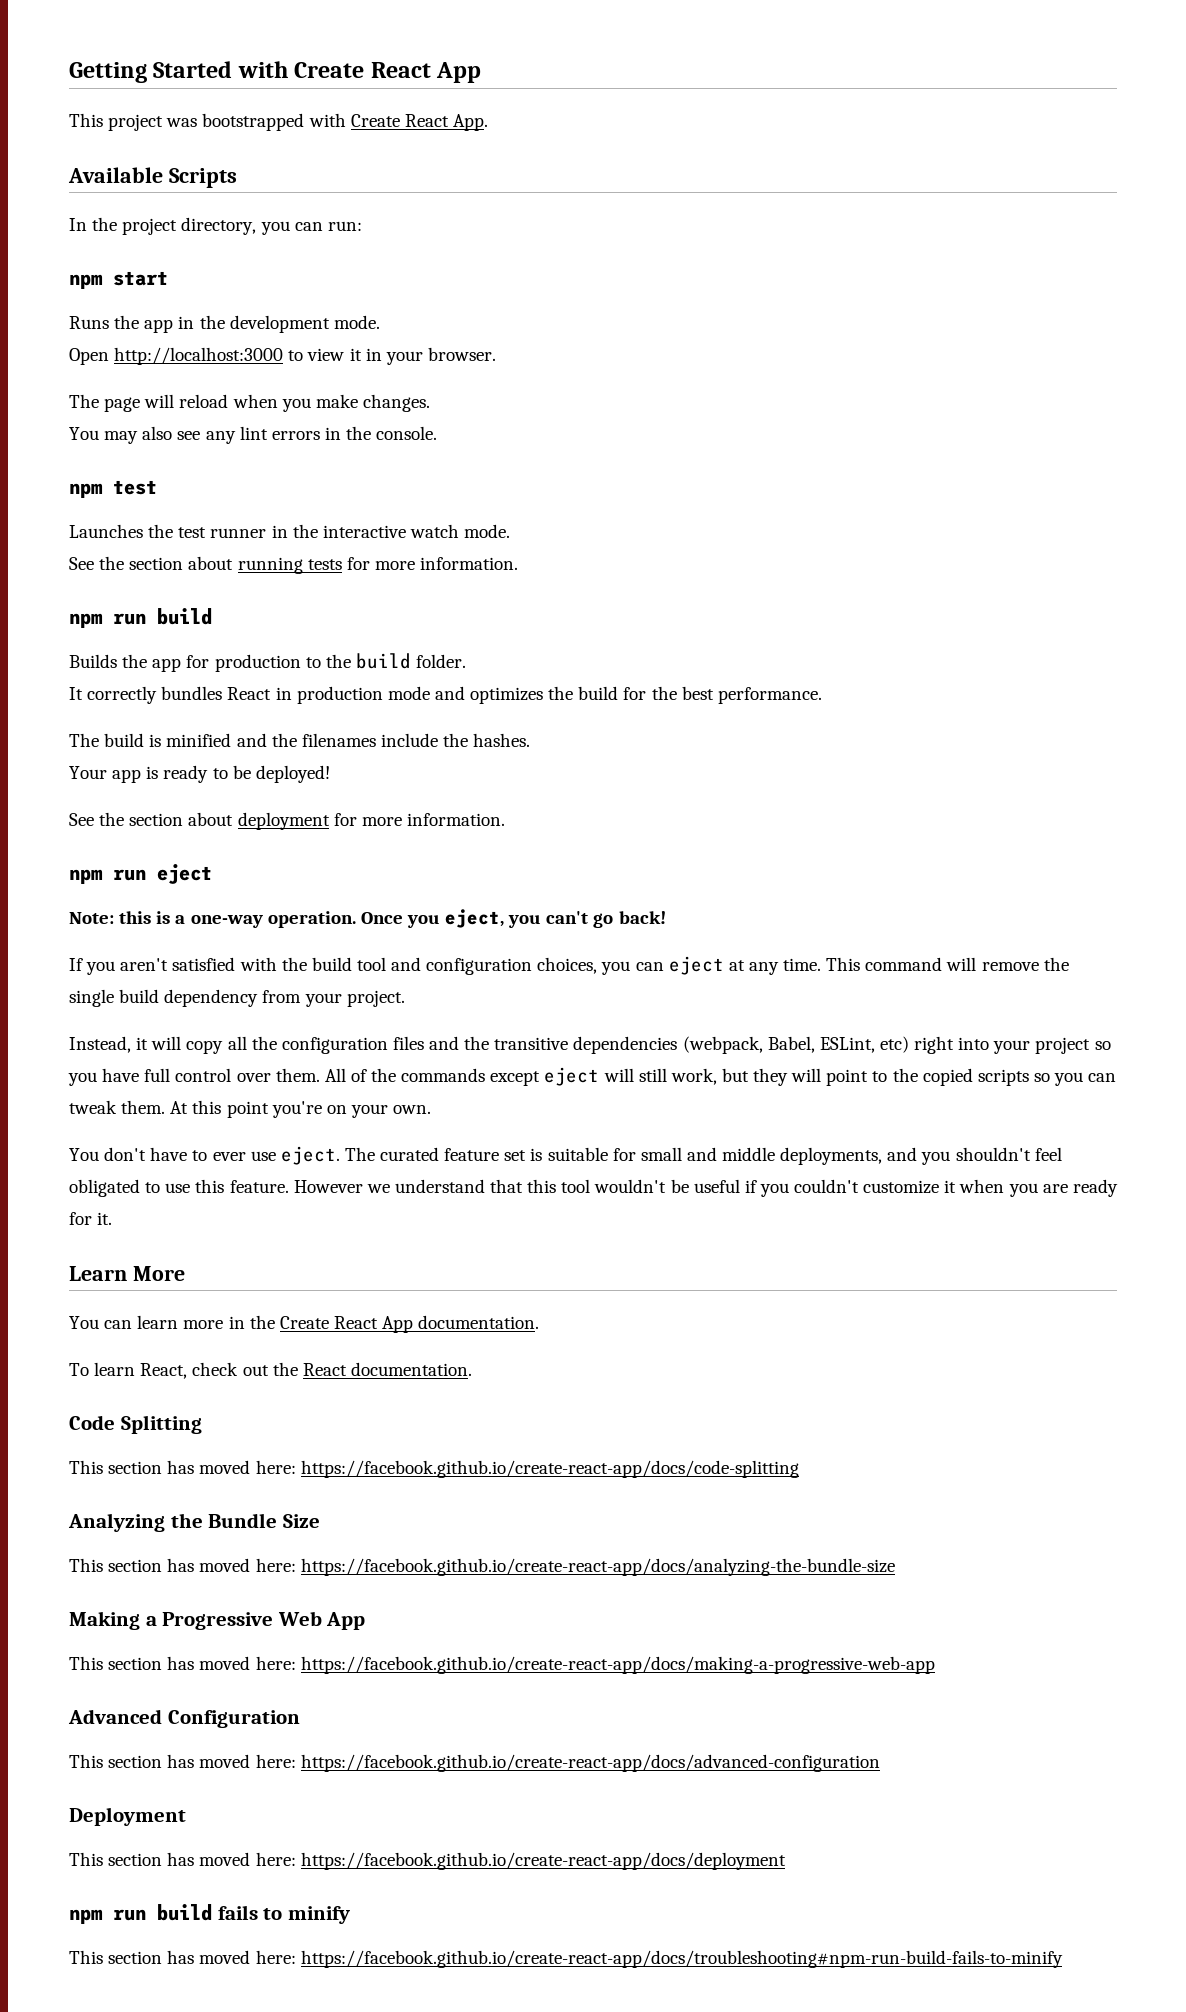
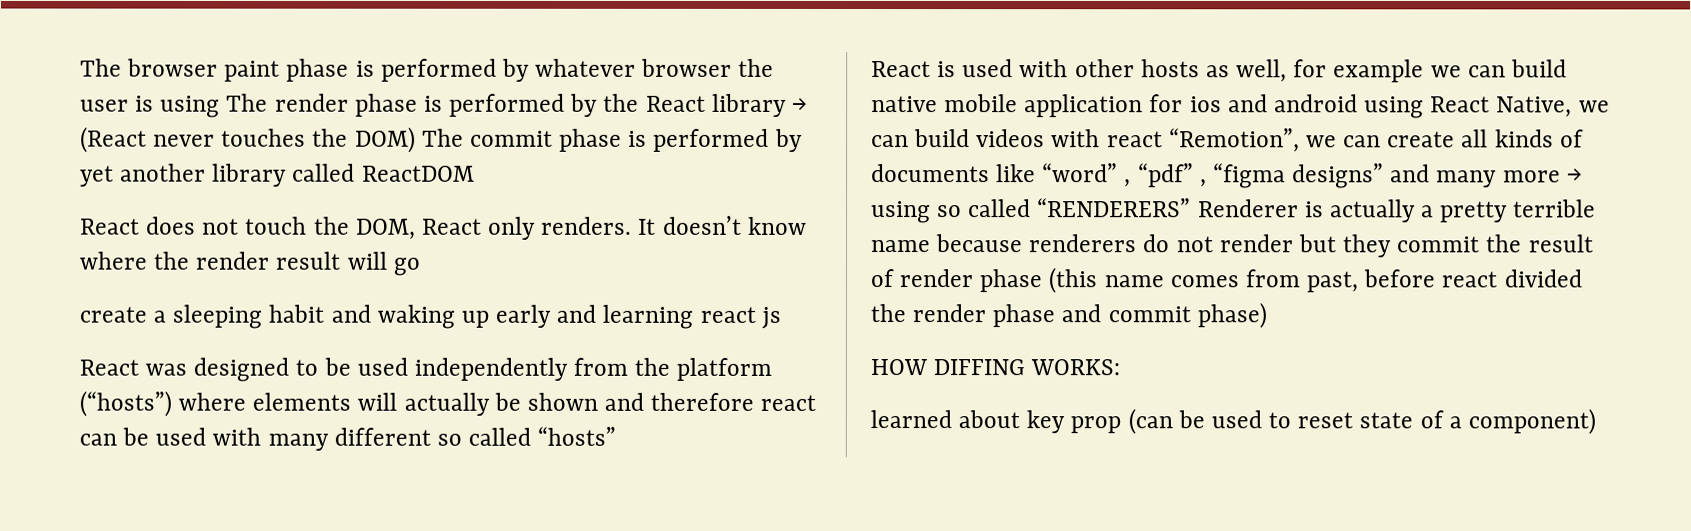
- Getting Started with Create React App
- This project was bootstrapped with Create React App.
- Available Scripts
- In the project directory, you can run:
- npm start
- Runs the app in the development mode.
- Open http://localhost:3000 to view it in your browser.
- The page will reload when you make changes.
- You may also see any lint errors in the console.
- npm test
- Launches the test runner in the interactive watch mode.
- See the section about running tests for more information.
- npm run build
- Builds the app for production to the build folder.
- It correctly bundles React in production mode and optimizes the build for the best performance.
- The build is minified and the filenames include the hashes.
- Your app is ready to be deployed!
- See the section about deployment for more information.
- npm run eject
- Note: this is a one-way operation. Once you eject, you can't go back!
- If you aren't satisfied with the build tool and configuration choices, you can eject at any time. This command will remove the single build dependency from your project.
- Instead, it will copy all the configuration files and the transitive dependencies (webpack, Babel, ESLint, etc) right into your project so you have full control over them. All of the commands except eject will still work, but they will point to the copied scripts so you can tweak them. At this point you're on your own.
- You don't have to ever use eject. The curated feature set is suitable for small and middle deployments, and you shouldn't feel obligated to use this feature. However we understand that this tool wouldn't be useful if you couldn't customize it when you are ready for it.
- Learn More
- You can learn more in the Create React App documentation.
- To learn React, check out the React documentation.
- Code Splitting
- This section has moved here: https://facebook.github.io/create-react-app/docs/code-splitting
- Analyzing the Bundle Size
- This section has moved here: https://facebook.github.io/create-react-app/docs/analyzing-the-bundle-size
- Making a Progressive Web App
- This section has moved here: https://facebook.github.io/create-react-app/docs/making-a-progressive-web-app
- Advanced Configuration
- This section has moved here: https://facebook.github.io/create-react-app/docs/advanced-configuration
- Deployment
- This section has moved here: https://facebook.github.io/create-react-app/docs/deployment
- npm run build fails to minify
- This section has moved here: https://facebook.github.io/create-react-app/docs/troubleshooting#npm-run-build-fails-to-minify
+ The browser paint phase is performed by whatever browser the user is using The render phase is performed by the React library → (React never touches the DOM) The commit phase is performed by yet another library called ReactDOM
+ React does not touch the DOM, React only renders. It doesn’t know where the render result will go
+ create a sleeping habit and waking up early and learning react js
+ React was designed to be used independently from the platform (“hosts”) where elements will actually be shown and therefore react can be used with many different so called “hosts”
+ React is used with other hosts as well, for example we can build native mobile application for ios and android using React Native, we can build videos with react “Remotion”, we can create all kinds of documents like “word” , “pdf” , “figma designs” and many more → using so called “RENDERERS” Renderer is actually a pretty terrible name because renderers do not render but they commit the result of render phase (this name comes from past, before react divided the render phase and commit phase)
+ HOW DIFFING WORKS:
+ learned about key prop (can be used to reset state of a component)

